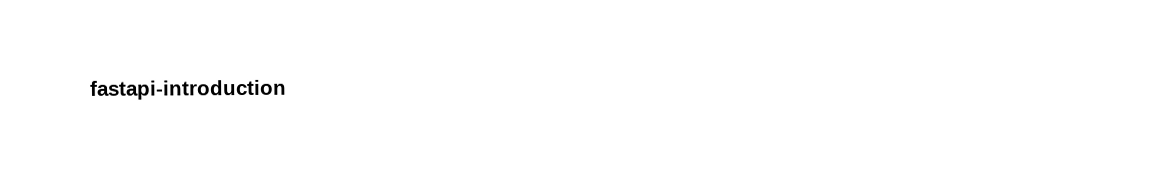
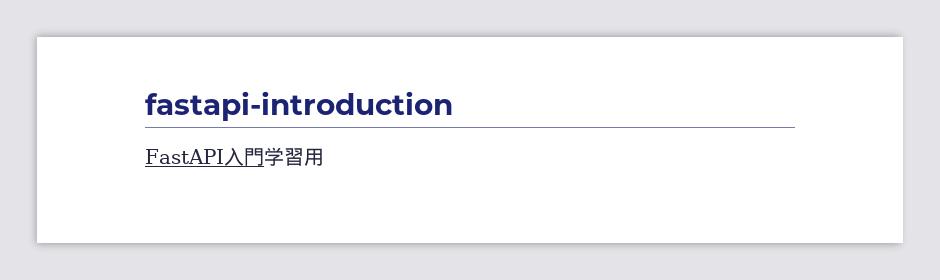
+ FastAPI入門学習用

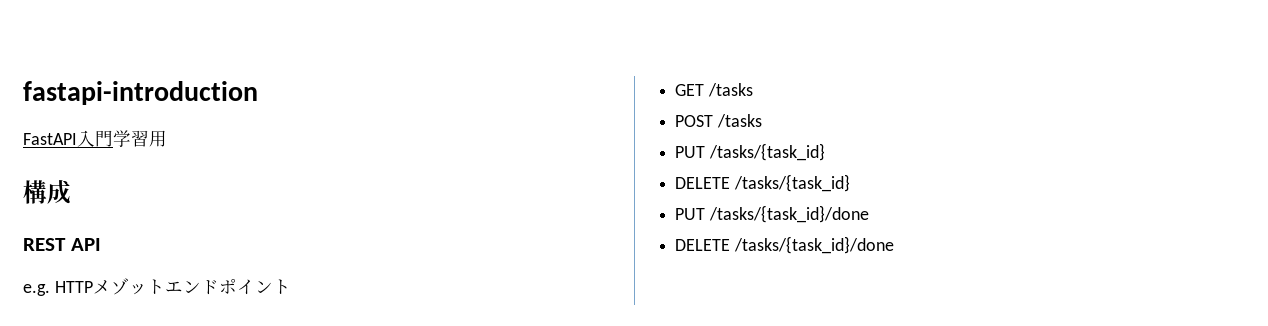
+ 構成
+ REST API
+ e.g. HTTPメゾットエンドポイント
+ GET /tasks
+ POST /tasks
+ PUT /tasks/{task_id}
+ DELETE /tasks/{task_id}
+ PUT /tasks/{task_id}/done
+ DELETE /tasks/{task_id}/done

